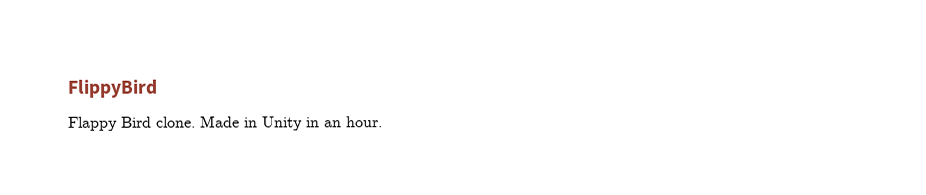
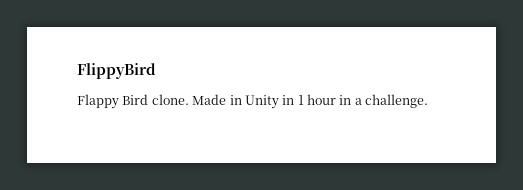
- Made in Unity in an hour.
+ Made in Unity in 1 hour in a challenge.

